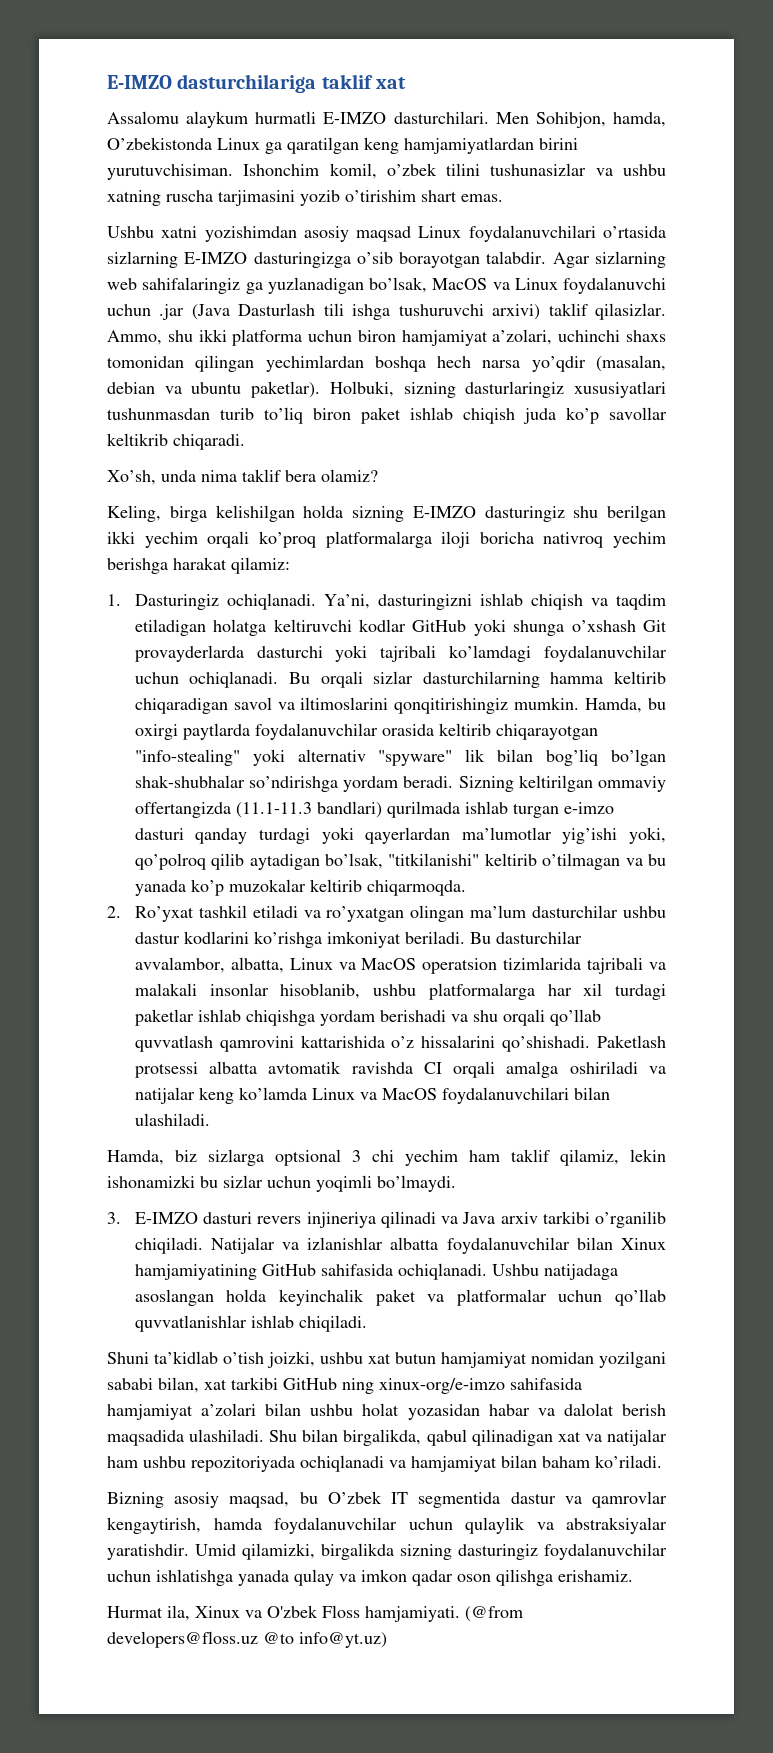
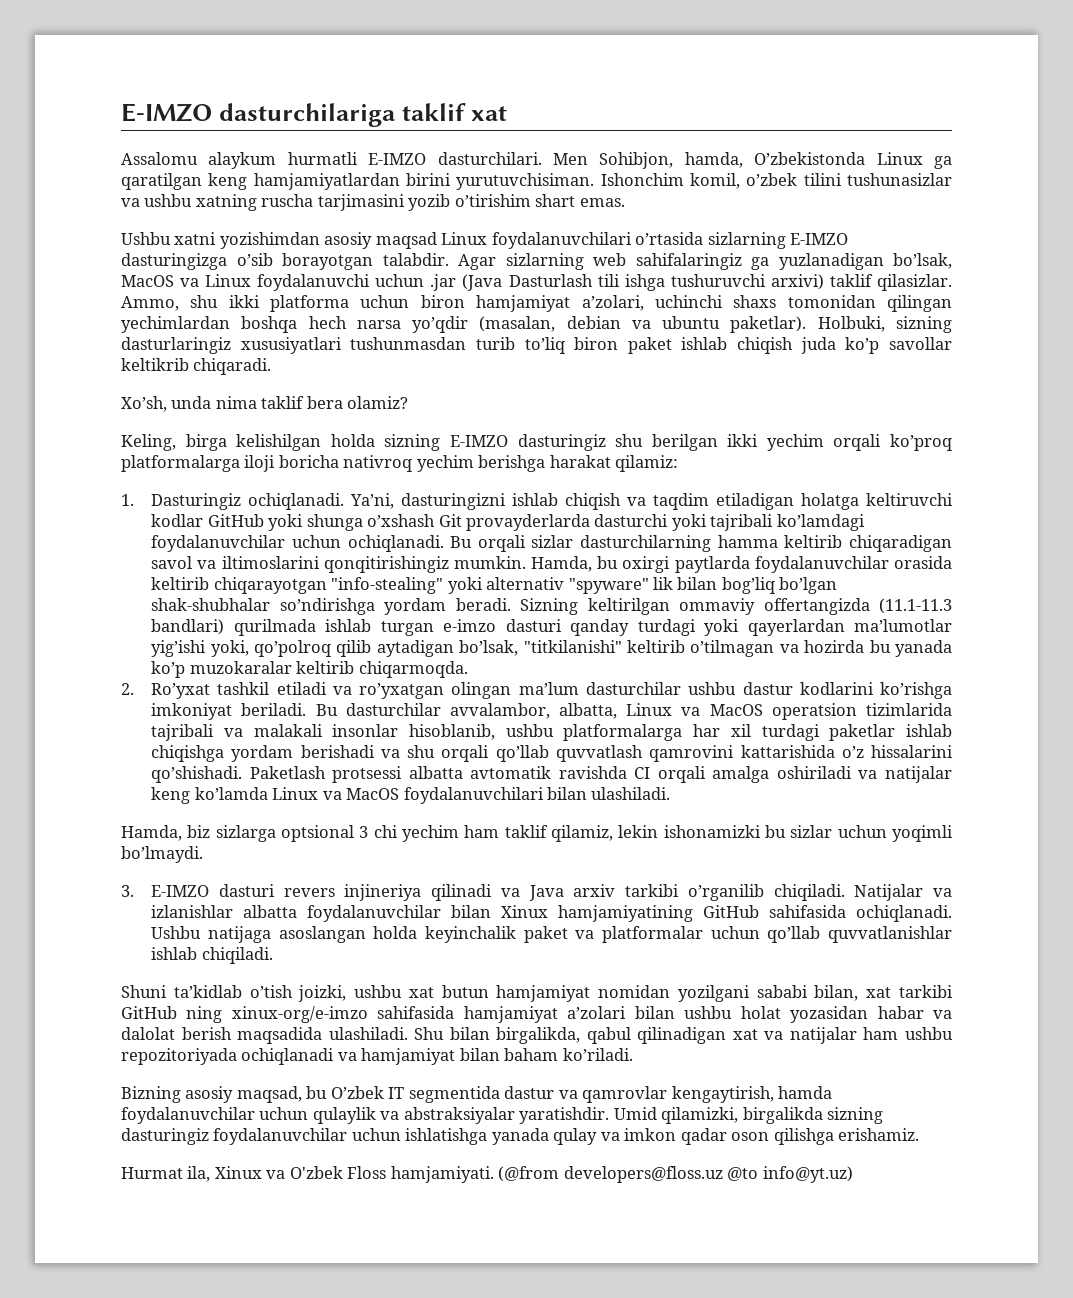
- Sizning keltirilgan ommaviy offertangizda (11.1-11.3 bandlari) qurilmada ishlab turgan e-imzo dasturi qanday turdagi yoki qayerlardan ma’lumotlar yig’ishi yoki, qo’polroq qilib aytadigan bo’lsak, "titkilanishi" keltirib o’tilmagan va bu yanada ko’p muzokalar keltirib chiqarmoqda.
+ Sizning keltirilgan ommaviy offertangizda (11.1-11.3 bandlari) qurilmada ishlab turgan e-imzo dasturi qanday turdagi yoki qayerlardan ma’lumotlar yig’ishi yoki, qo’polroq qilib aytadigan bo’lsak, "titkilanishi" keltirib o’tilmagan va hozirda bu yanada ko’p muzokaralar keltirib chiqarmoqda.
- Ushbu natijadaga asoslangan holda keyinchalik paket va platformalar uchun qo’llab quvvatlanishlar ishlab chiqiladi.
+ Ushbu natijaga asoslangan holda keyinchalik paket va platformalar uchun qo’llab quvvatlanishlar ishlab chiqiladi.

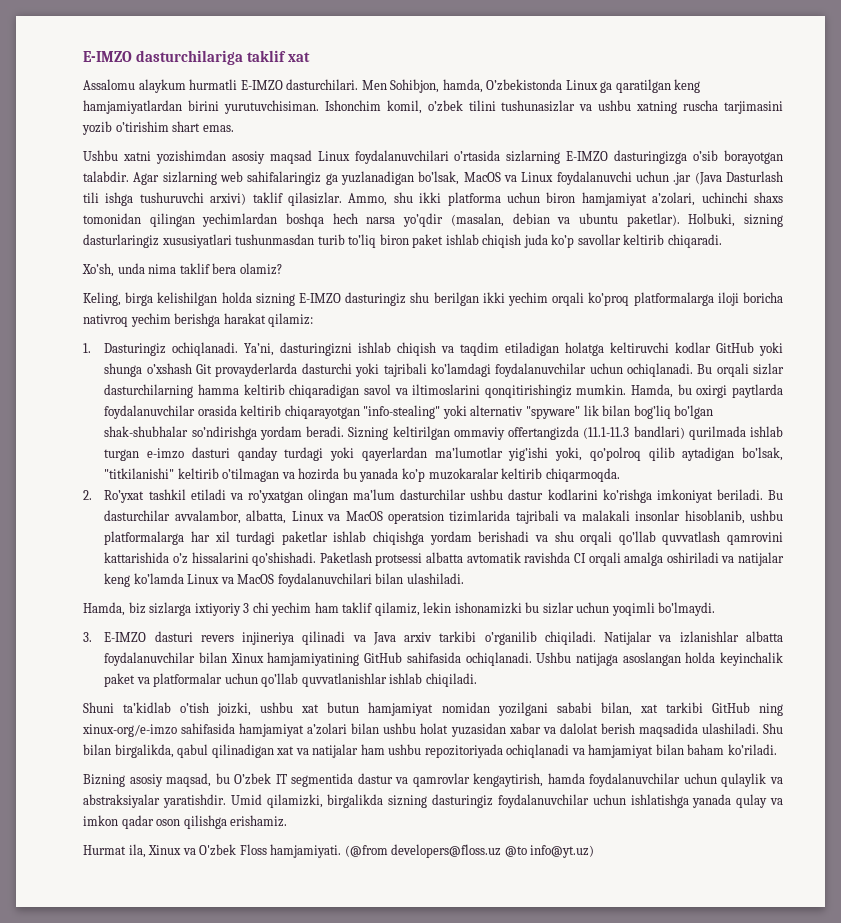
- Holbuki, sizning dasturlaringiz xususiyatlari tushunmasdan turib to’liq biron paket ishlab chiqish juda ko’p savollar keltikrib chiqaradi.
+ Holbuki, sizning dasturlaringiz xususiyatlari tushunmasdan turib to’liq biron paket ishlab chiqish juda ko’p savollar keltirib chiqaradi.
- Hamda, biz sizlarga optsional 3 chi yechim ham taklif qilamiz, lekin ishonamizki bu sizlar uchun yoqimli bo’lmaydi.
+ Hamda, biz sizlarga ixtiyoriy 3 chi yechim ham taklif qilamiz, lekin ishonamizki bu sizlar uchun yoqimli bo’lmaydi.
- Shuni ta’kidlab o’tish joizki, ushbu xat butun hamjamiyat nomidan yozilgani sababi bilan, xat tarkibi GitHub ning xinux-org/e-imzo sahifasida hamjamiyat a’zolari bilan ushbu holat yozasidan habar va dalolat berish maqsadida ulashiladi.
+ Shuni ta’kidlab o’tish joizki, ushbu xat butun hamjamiyat nomidan yozilgani sababi bilan, xat tarkibi GitHub ning xinux-org/e-imzo sahifasida hamjamiyat a’zolari bilan ushbu holat yuzasidan xabar va dalolat berish maqsadida ulashiladi.

